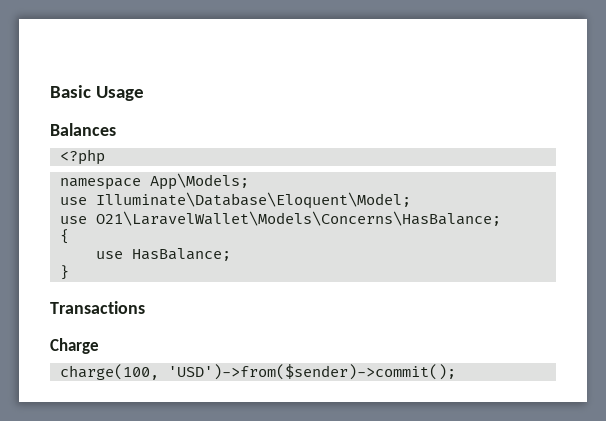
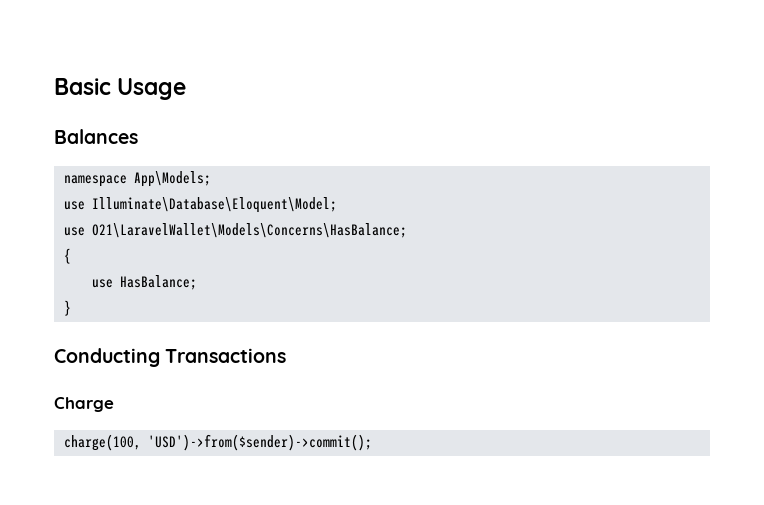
- <?php
- Transactions
+ Conducting Transactions

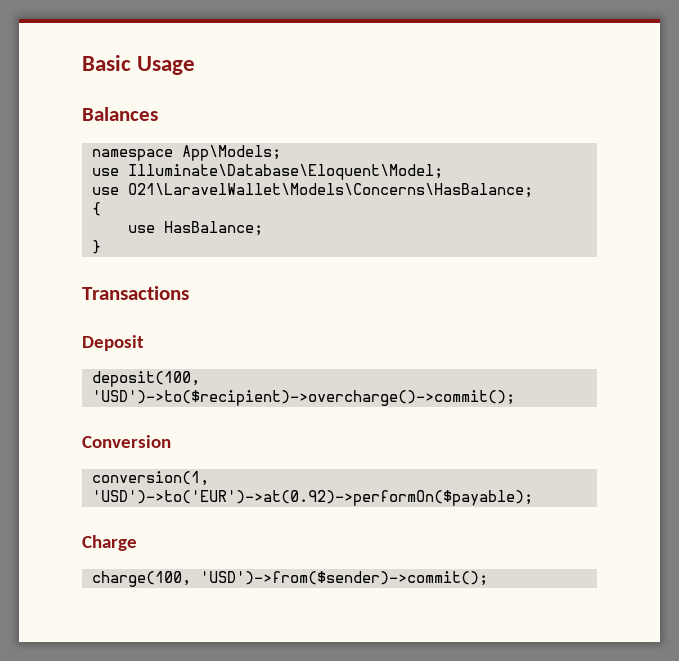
- Conducting Transactions
+ Transactions
+ Deposit
+ deposit(100, 'USD')->to($recipient)->overcharge()->commit();
+ Conversion
+ conversion(1, 'USD')->to('EUR')->at(0.92)->performOn($payable);

